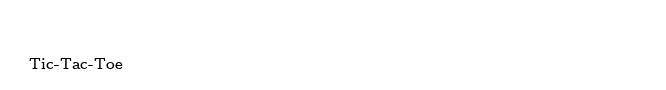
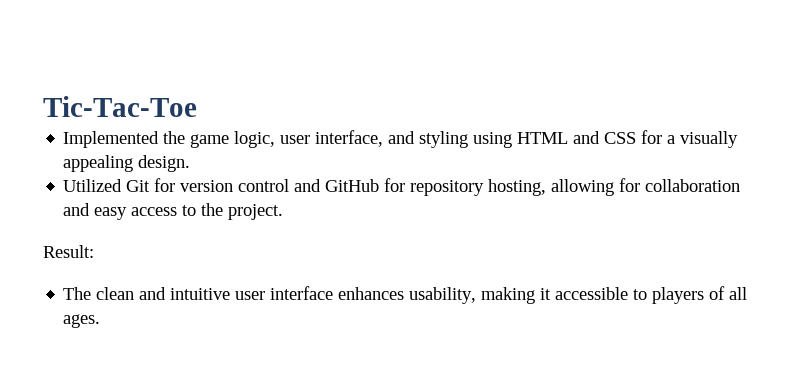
+ Implemented the game logic, user interface, and styling using HTML and CSS for a visually appealing design.
+ Utilized Git for version control and GitHub for repository hosting, allowing for collaboration and easy access to the project.
+ Result:
+ The clean and intuitive user interface enhances usability, making it accessible to players of all ages.

